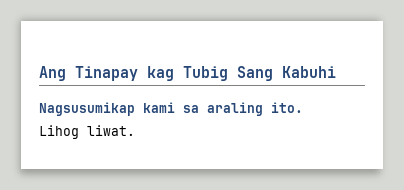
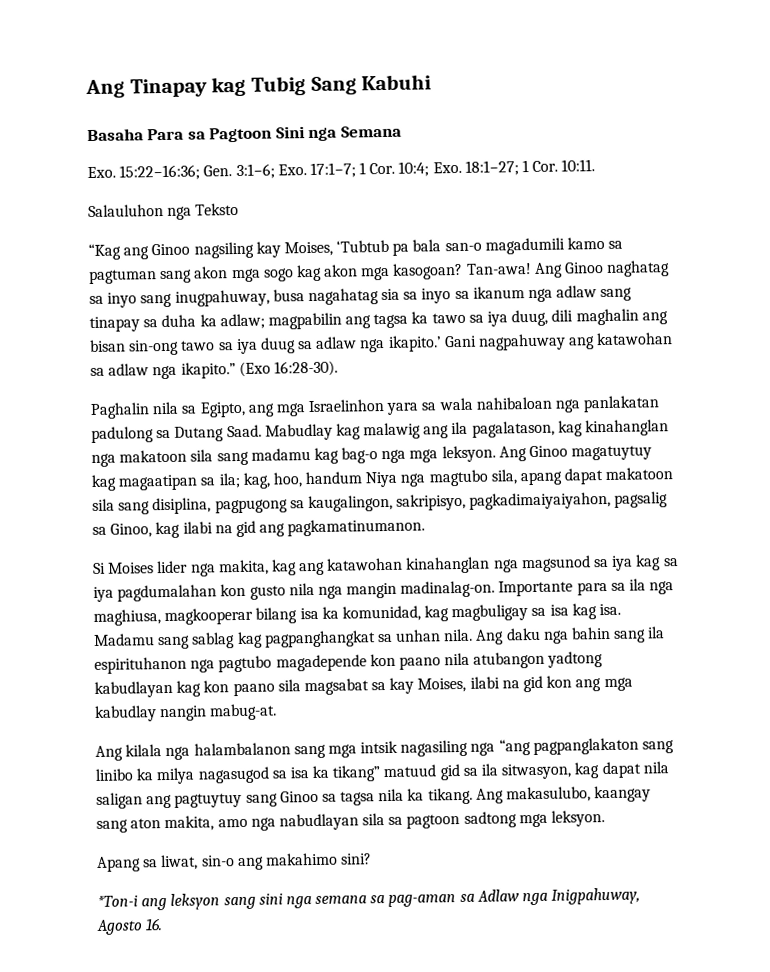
- Nagsusumikap kami sa araling ito.
- Lihog liwat.
+ Basaha Para sa Pagtoon Sini nga Semana
+ Exo. 15:22−16:36; Gen. 3:1−6; Exo. 17:1−7; 1 Cor. 10:4; Exo. 18:1−27; 1 Cor. 10:11.
+ Salauluhon nga Teksto
+ “Kag ang Ginoo nagsiling kay Moises, ‘Tubtub pa bala san-o magadumili kamo sa pagtuman sang akon mga sogo kag akon mga kasogoan? Tan-awa! Ang Ginoo naghatag sa inyo sang inugpahuway, busa nagahatag sia sa inyo sa ikanum nga adlaw sang tinapay sa duha ka adlaw; magpabilin ang tagsa ka tawo sa iya duug, dili maghalin ang bisan sin-ong tawo sa iya duug sa adlaw nga ikapito.’ Gani nagpahuway ang katawohan sa adlaw nga ikapito.” (Exo 16:28-30).
+ Paghalin nila sa Egipto, ang mga Israelinhon yara sa wala nahibaloan nga panlakatan padulong sa Dutang Saad. Mabudlay kag malawig ang ila pagalatason, kag kinahanglan nga makatoon sila sang madamu kag bag-o nga mga leksyon. Ang Ginoo magatuytuy kag magaatipan sa ila; kag, hoo, handum Niya nga magtubo sila, apang dapat makatoon sila sang disiplina, pagpugong sa kaugalingon, sakripisyo, pagkadimaiyaiyahon, pagsalig sa Ginoo, kag ilabi na gid ang pagkamatinumanon.
+ Si Moises lider nga makita, kag ang katawohan kinahanglan nga magsunod sa iya kag sa iya pagdumalahan kon gusto nila nga mangin madinalag-on. Importante para sa ila nga maghiusa, magkooperar bilang isa ka komunidad, kag magbuligay sa isa kag isa. Madamu sang sablag kag pagpanghangkat sa unhan nila. Ang daku nga bahin sang ila espirituhanon nga pagtubo magadepende kon paano nila atubangon yadtong kabudlayan kag kon paano sila magsabat sa kay Moises, ilabi na gid kon ang mga kabudlay nangin mabug-at.
+ Ang kilala nga halambalanon sang mga intsik nagasiling nga “ang pagpanglakaton sang linibo ka milya nagasugod sa isa ka tikang” matuud gid sa ila sitwasyon, kag dapat nila saligan ang pagtuytuy sang Ginoo sa tagsa nila ka tikang. Ang makasulubo, kaangay sang aton makita, amo nga nabudlayan sila sa pagtoon sadtong mga leksyon.
+ Apang sa liwat, sin-o ang makahimo sini?
+ *Ton-i ang leksyon sang sini nga semana sa pag-aman sa Adlaw nga Inigpahuway, Agosto 16.

